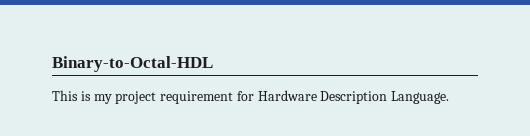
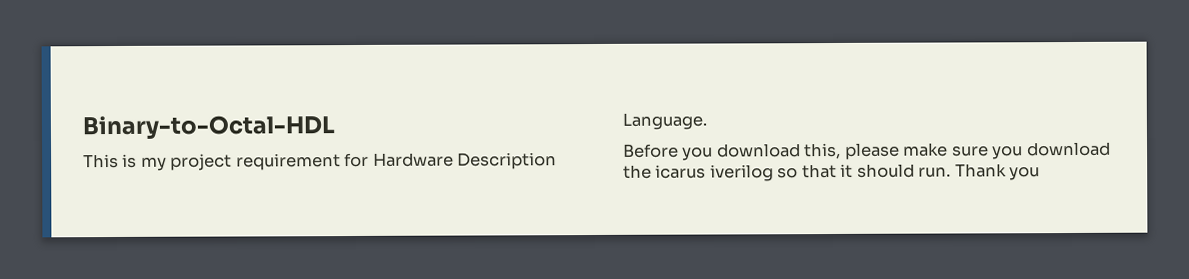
+ Before you download this, please make sure you download the icarus iverilog so that it should run. Thank you

